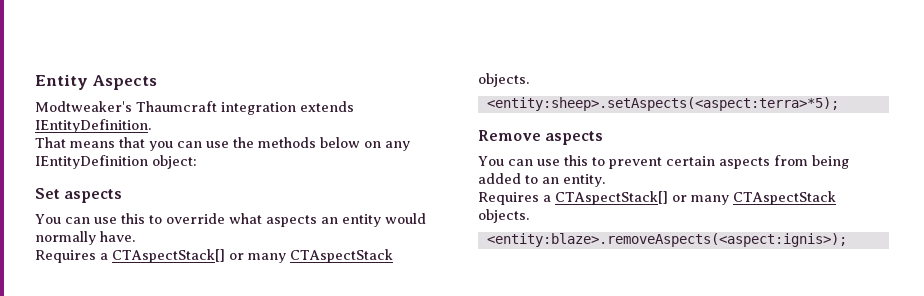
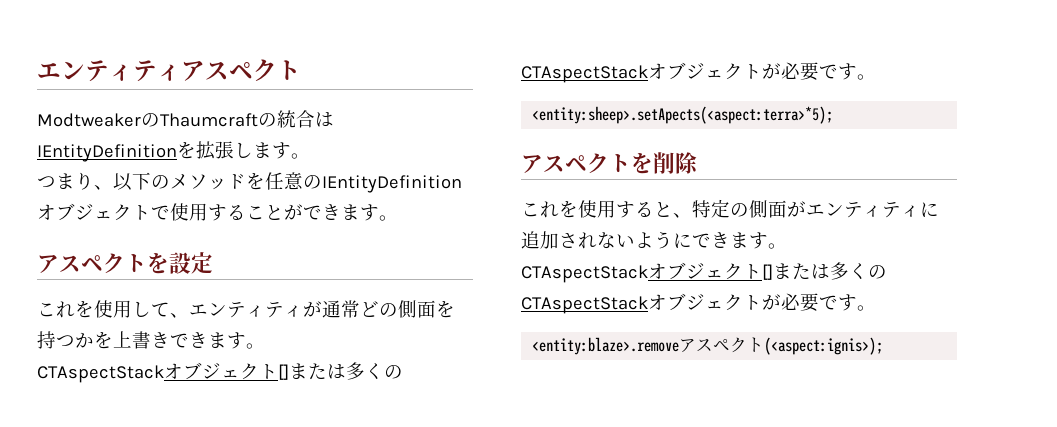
- Entity Aspects
- Modtweaker's Thaumcraft integration extends IEntityDefinition.
- That means that you can use the methods below on any IEntityDefinition object:
- Set aspects
- You can use this to override what aspects an entity would normally have.
- Requires a CTAspectStack[] or many CTAspectStack objects.
- <entity:sheep>.setAspects(<aspect:terra>*5);
- Remove aspects
- You can use this to prevent certain aspects from being added to an entity.
- Requires a CTAspectStack[] or many CTAspectStack objects.
- <entity:blaze>.removeAspects(<aspect:ignis>);
+ エンティティアスペクト
+ ModtweakerのThaumcraftの統合はIEntityDefinitionを拡張します。
+ つまり、以下のメソッドを任意のIEntityDefinitionオブジェクトで使用することができます。
+ アスペクトを設定
+ これを使用して、エンティティが通常どの側面を持つかを上書きできます。
+ CTAspectStackオブジェクト[]または多くのCTAspectStackオブジェクトが必要です。
+ <entity:sheep>.setApects(<aspect:terra>*5);
+ アスペクトを削除
+ これを使用すると、特定の側面がエンティティに追加されないようにできます。
+ CTAspectStackオブジェクト[]または多くのCTAspectStackオブジェクトが必要です。
+ <entity:blaze>.removeアスペクト(<aspect:ignis>);

